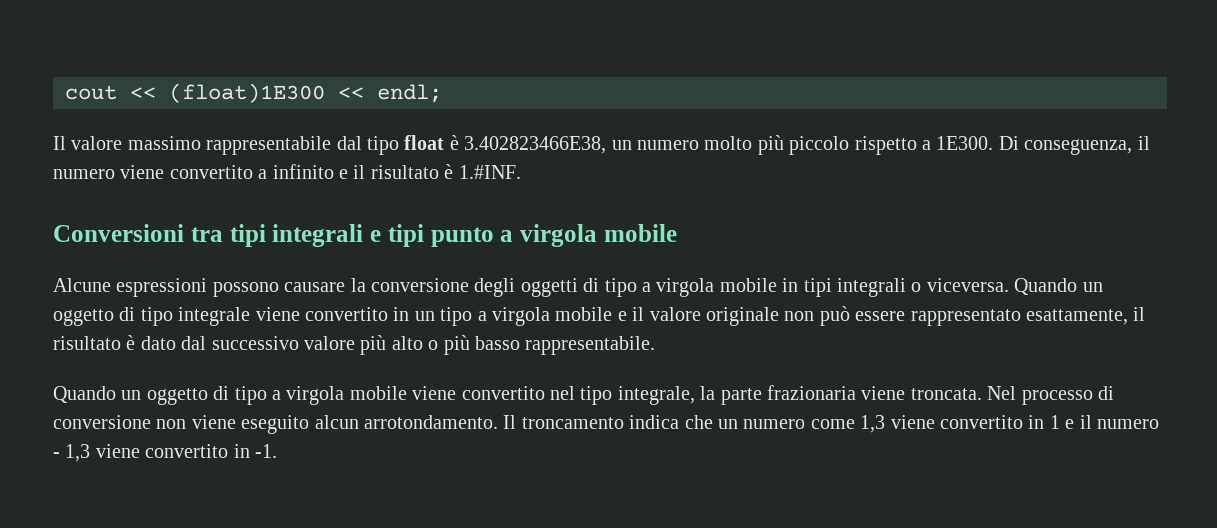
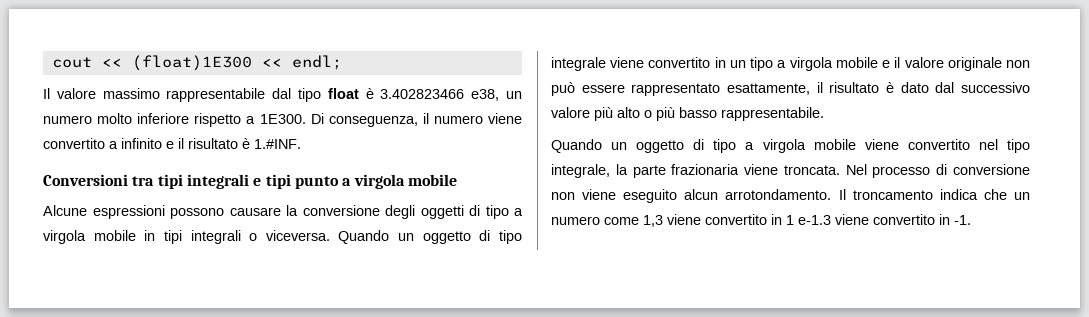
- Il valore massimo rappresentabile dal tipo float è 3.402823466E38, un numero molto più piccolo rispetto a 1E300.
+ Il valore massimo rappresentabile dal tipo float è 3.402823466 e38, un numero molto inferiore rispetto a 1E300.
- Il troncamento indica che un numero come 1,3 viene convertito in 1 e il numero - 1,3 viene convertito in -1.
+ Il troncamento indica che un numero come 1,3 viene convertito in 1 e-1.3 viene convertito in -1.

